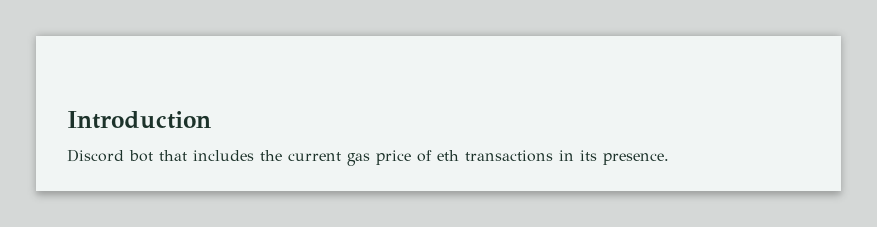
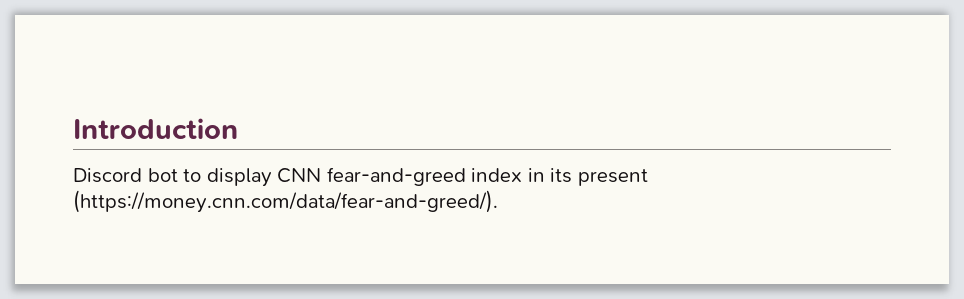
- Discord bot that includes the current gas price of eth transactions in its presence.
+ Discord bot to display CNN fear-and-greed index in its present (https://money.cnn.com/data/fear-and-greed/).

